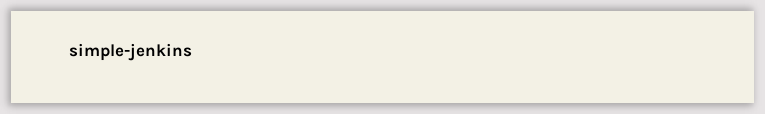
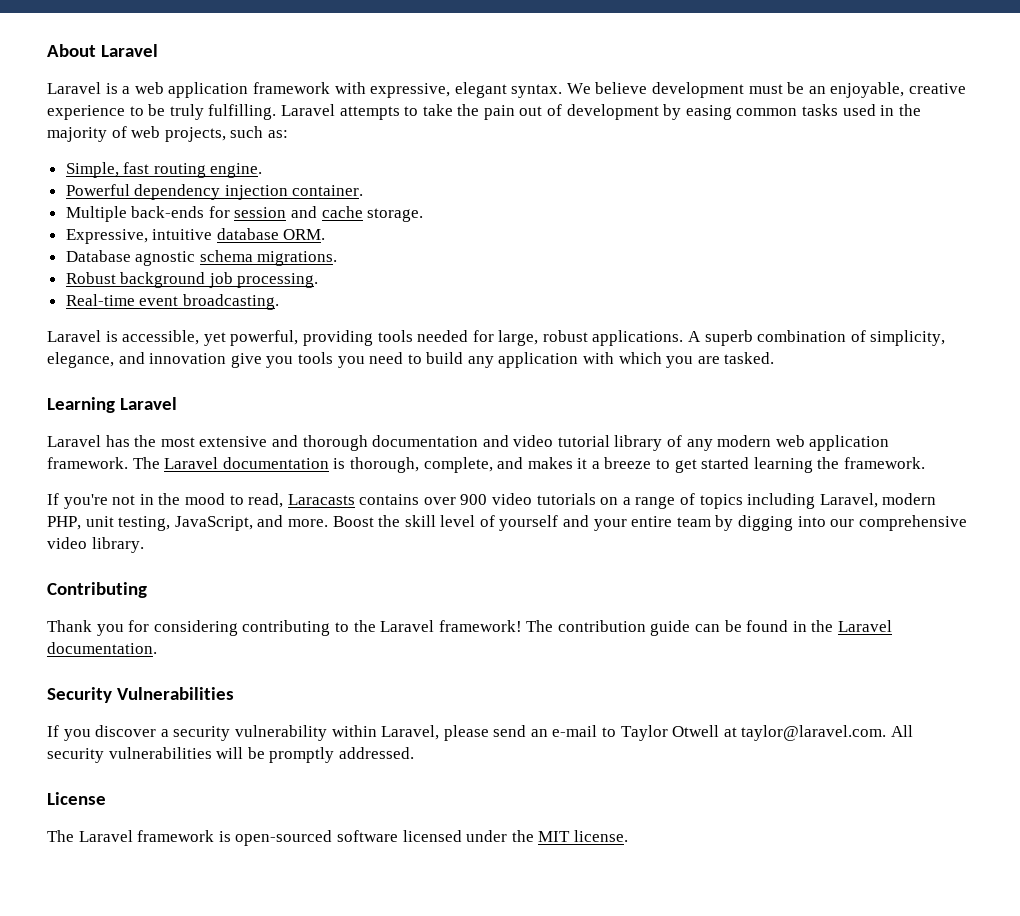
- simple-jenkins
+ About Laravel
+ Laravel is a web application framework with expressive, elegant syntax. We believe development must be an enjoyable, creative experience to be truly fulfilling. Laravel attempts to take the pain out of development by easing common tasks used in the majority of web projects, such as:
+ Simple, fast routing engine.
+ Powerful dependency injection container.
+ Multiple back-ends for session and cache storage.
+ Expressive, intuitive database ORM.
+ Database agnostic schema migrations.
+ Robust background job processing.
+ Real-time event broadcasting.
+ Laravel is accessible, yet powerful, providing tools needed for large, robust applications. A superb combination of simplicity, elegance, and innovation give you tools you need to build any application with which you are tasked.
+ Learning Laravel
+ Laravel has the most extensive and thorough documentation and video tutorial library of any modern web application framework. The Laravel documentation is thorough, complete, and makes it a breeze to get started learning the framework.
+ If you're not in the mood to read, Laracasts contains over 900 video tutorials on a range of topics including Laravel, modern PHP, unit testing, JavaScript, and more. Boost the skill level of yourself and your entire team by digging into our comprehensive video library.
+ Contributing
+ Thank you for considering contributing to the Laravel framework! The contribution guide can be found in the Laravel documentation.
+ Security Vulnerabilities
+ If you discover a security vulnerability within Laravel, please send an e-mail to Taylor Otwell at taylor@laravel.com. All security vulnerabilities will be promptly addressed.
+ License
+ The Laravel framework is open-sourced software licensed under the MIT license.

